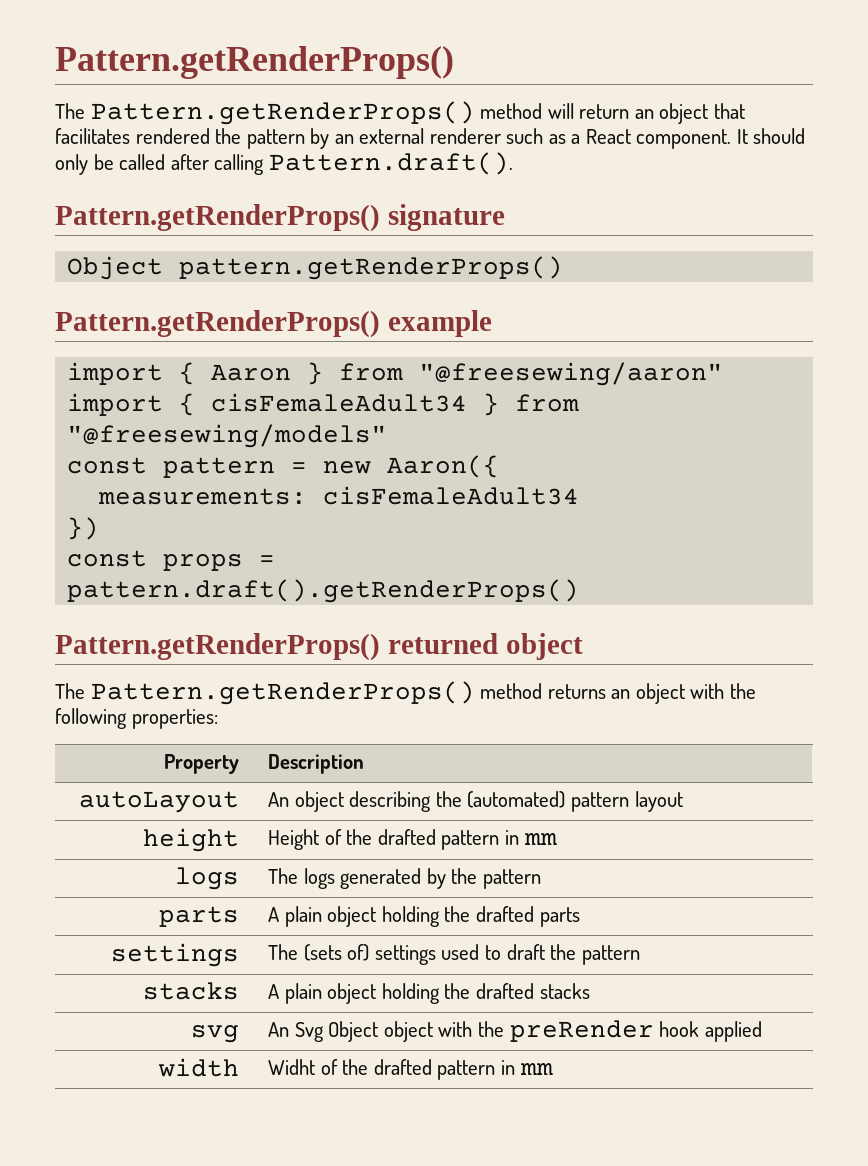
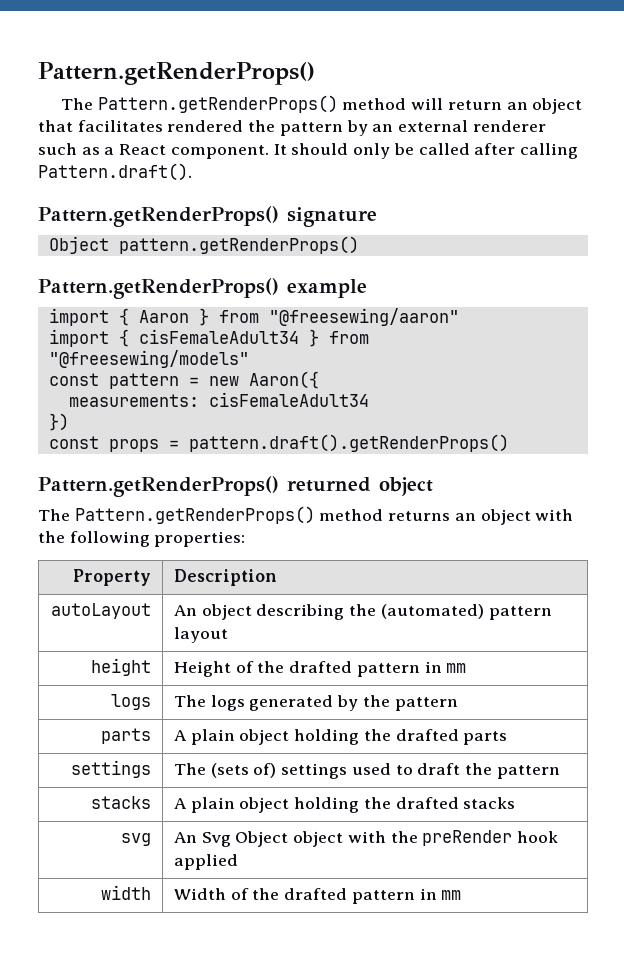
- width | Widht of the drafted pattern in mm
+ width | Width of the drafted pattern in mm

